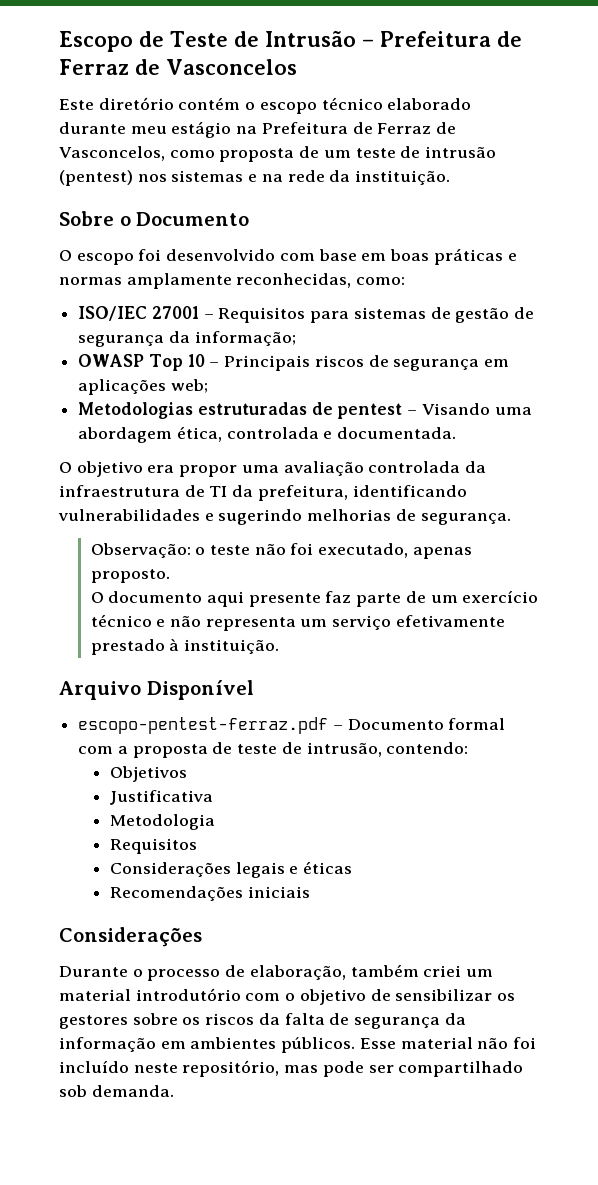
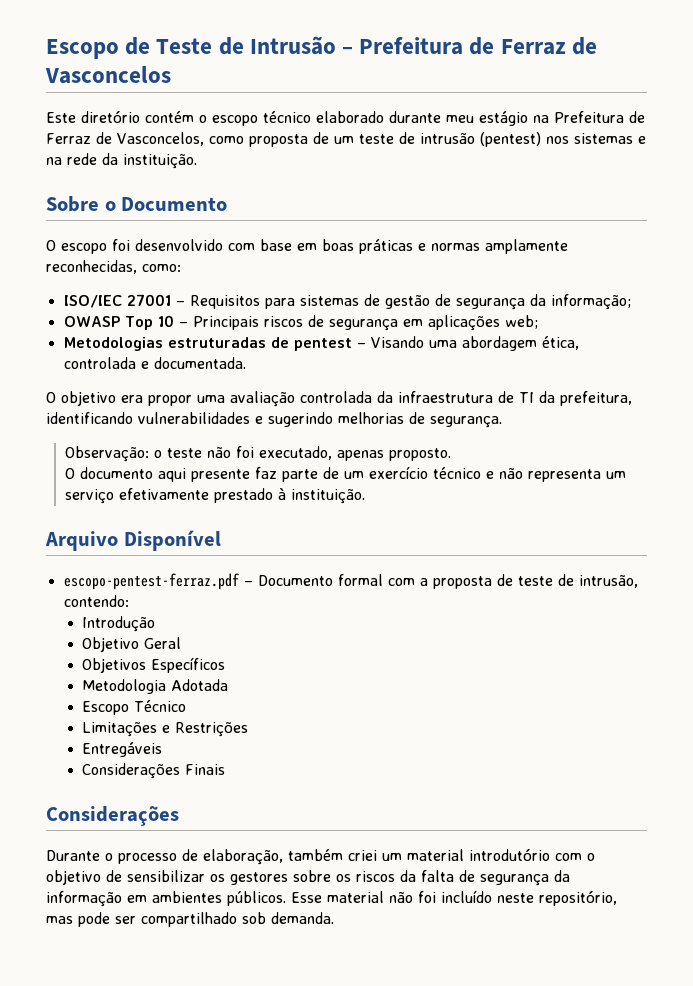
+ Introdução
+ Objetivo Geral
- Objetivos
- Justificativa
+ Objetivos Específicos
- Metodologia
- Requisitos
- Considerações legais e éticas
- Recomendações iniciais
+ Metodologia Adotada
+ Escopo Técnico
+ Limitações e Restrições
+ Entregáveis
+ Considerações Finais

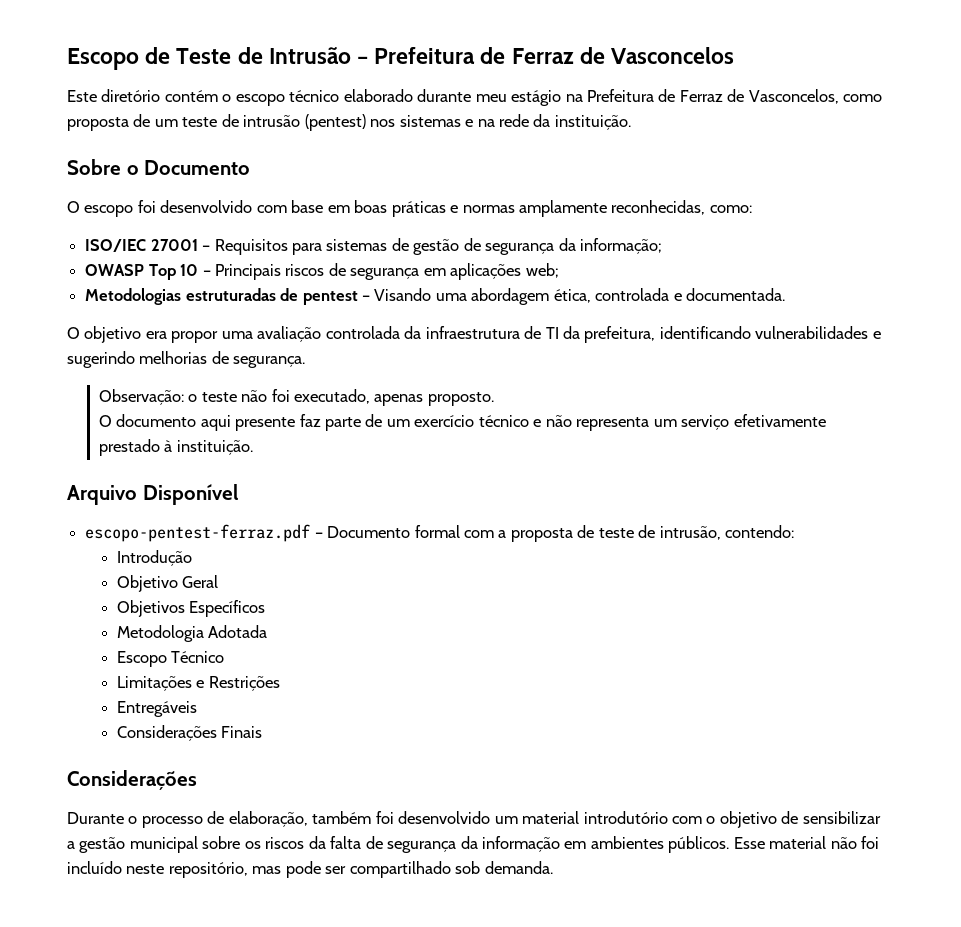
- Durante o processo de elaboração, também criei um material introdutório com o objetivo de sensibilizar os gestores sobre os riscos da falta de segurança da informação em ambientes públicos.
+ Durante o processo de elaboração, também foi desenvolvido um material introdutório com o objetivo de sensibilizar a gestão municipal sobre os riscos da falta de segurança da informação em ambientes públicos.

